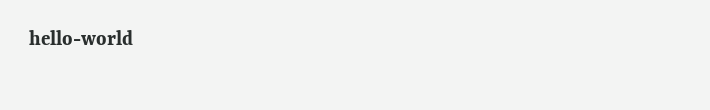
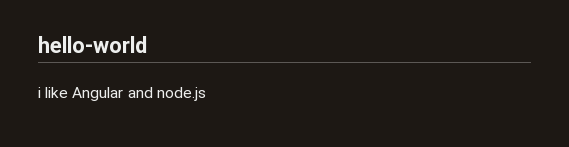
+ i like Angular and node.js

